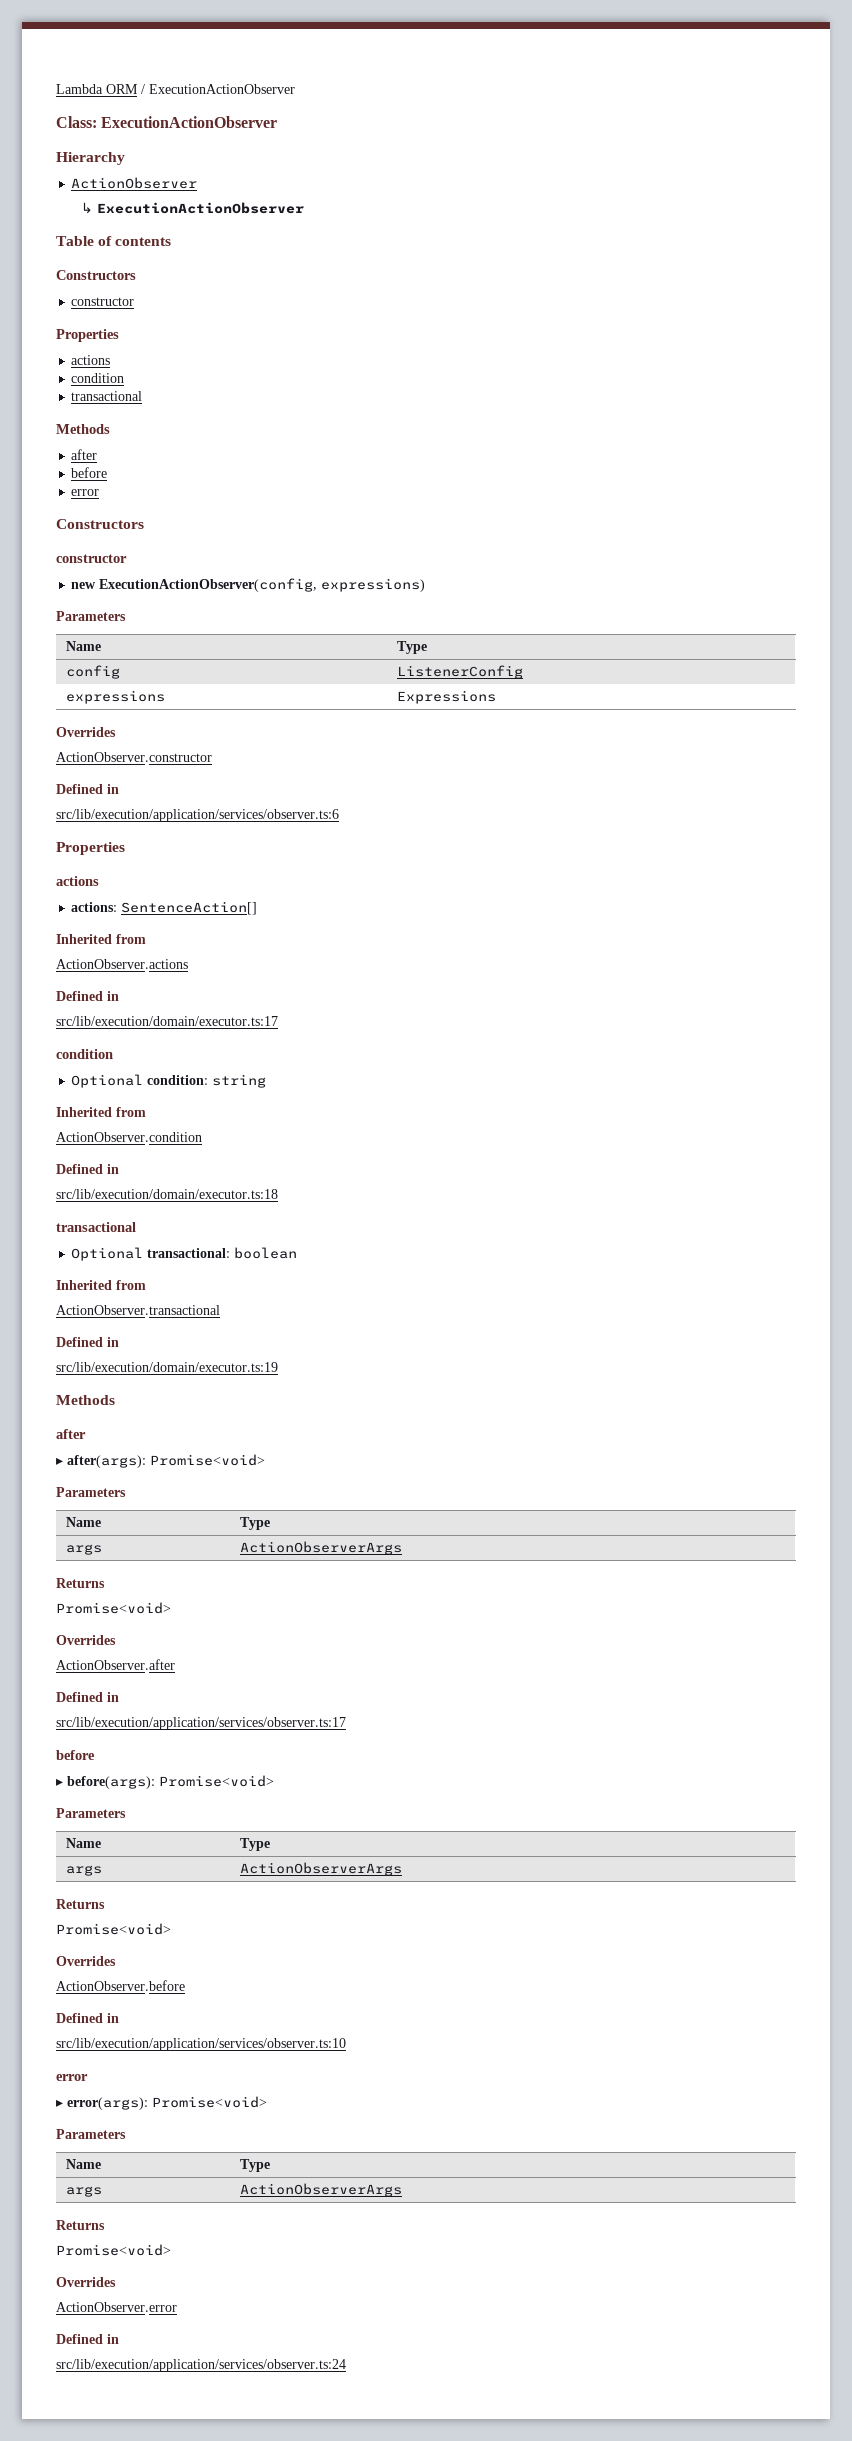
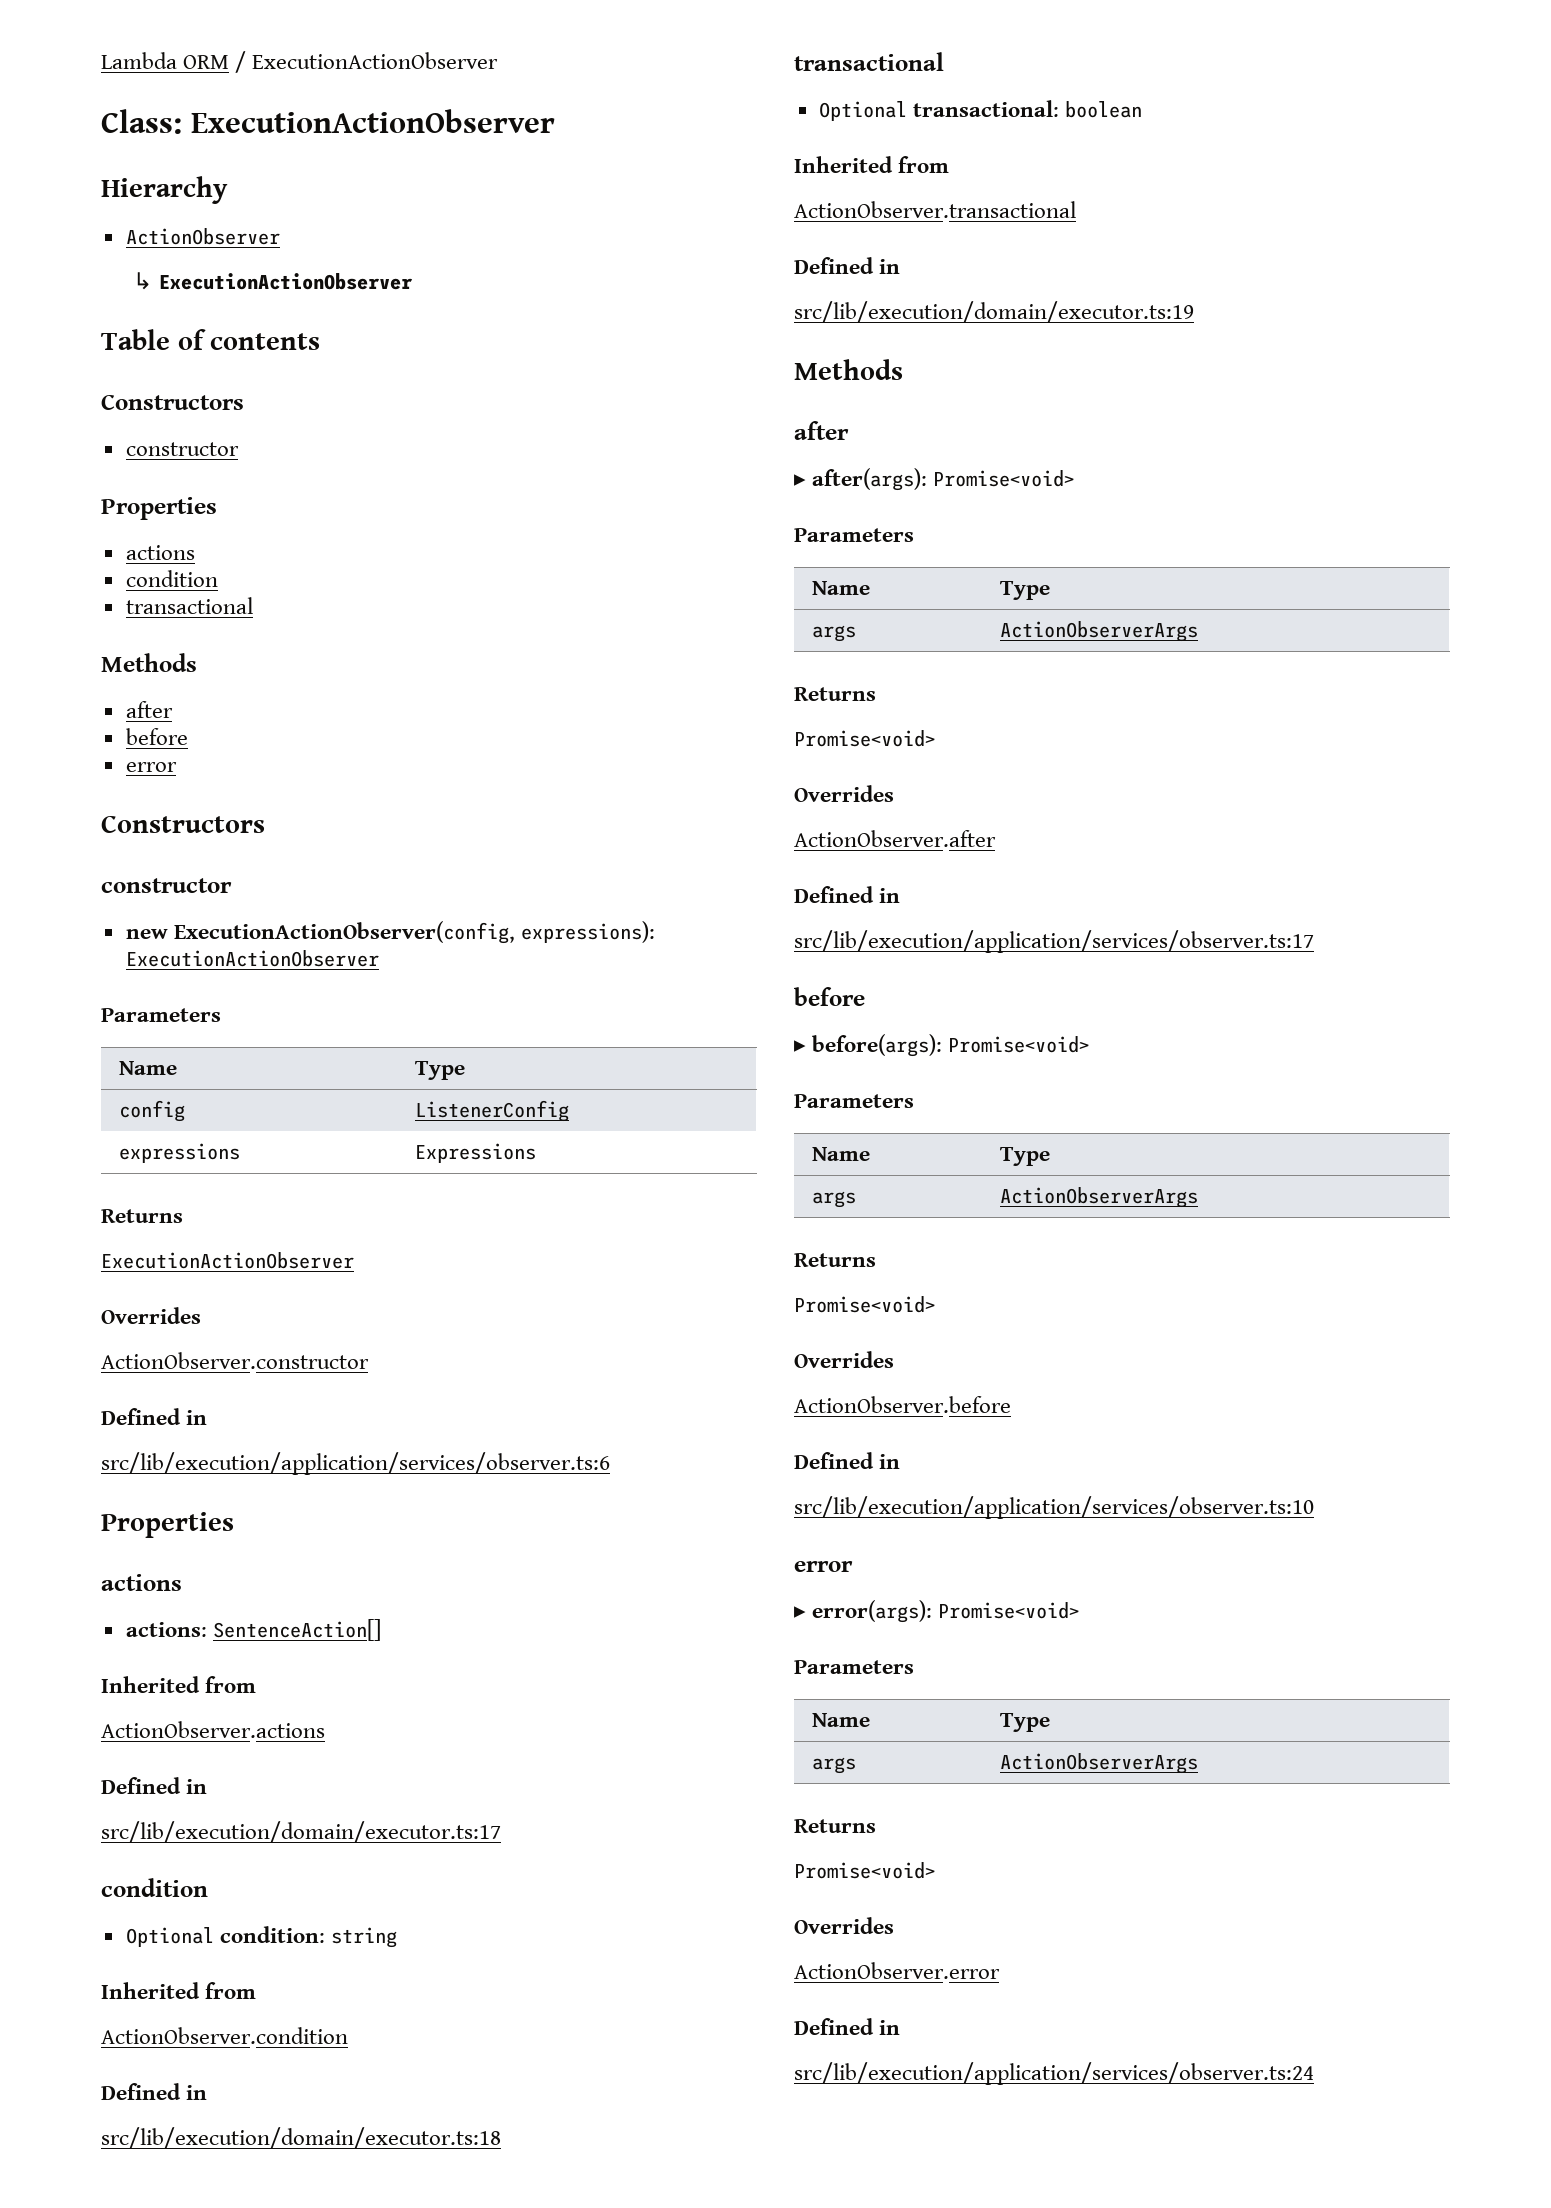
- new ExecutionActionObserver(config, expressions)
+ new ExecutionActionObserver(config, expressions): ExecutionActionObserver
  expressions | Expressions
+ Returns
+ ExecutionActionObserver

